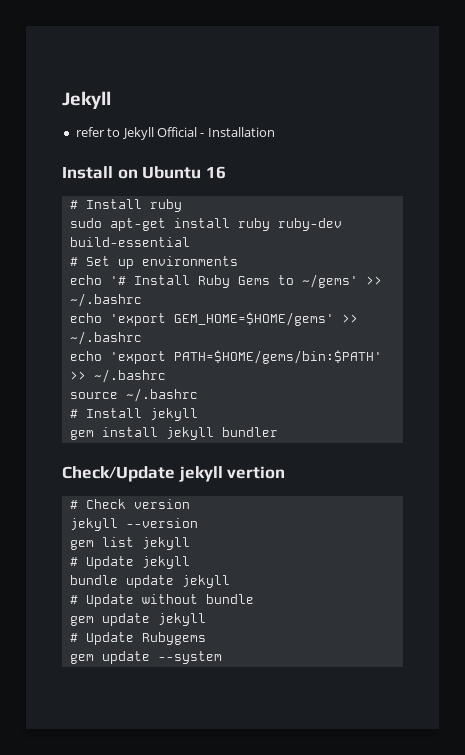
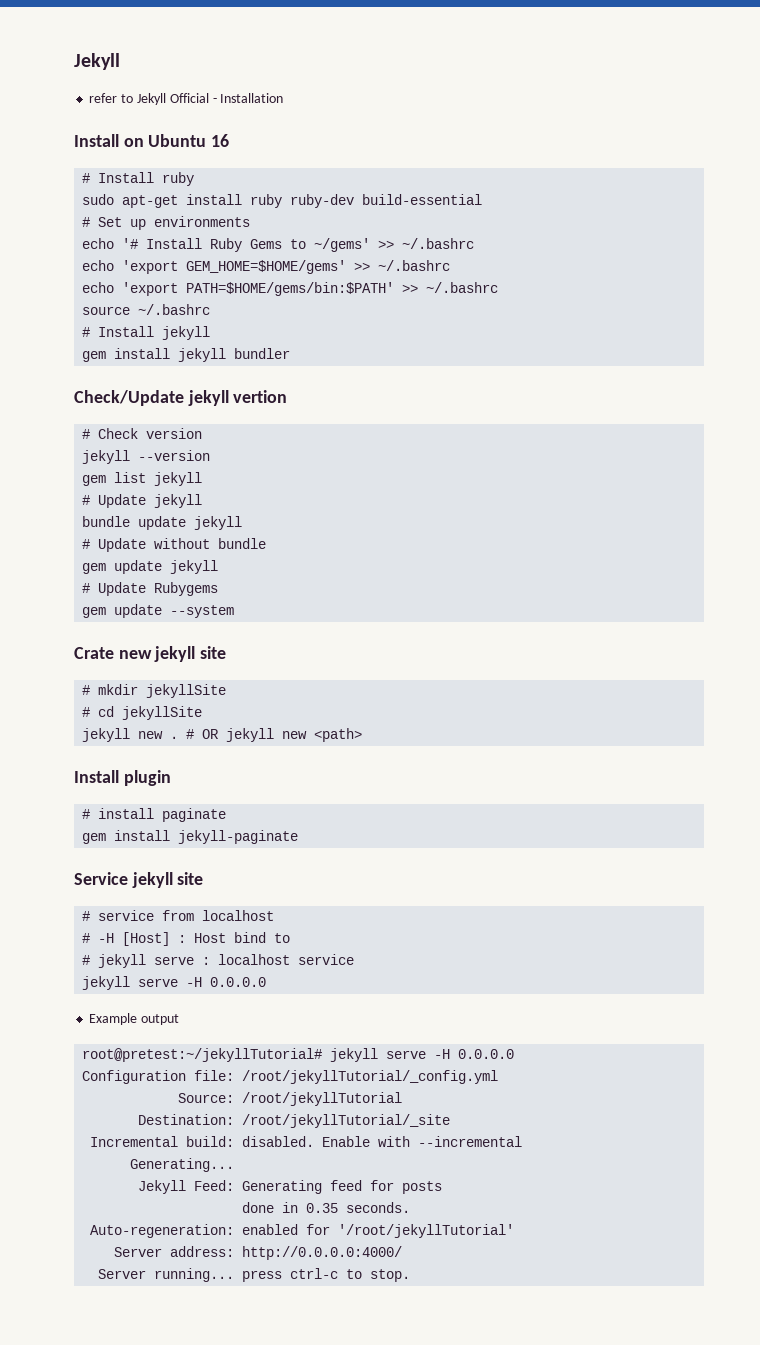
+ Crate new jekyll site
+ # mkdir jekyllSite
+ # cd jekyllSite
+ jekyll new . # OR jekyll new <path>
+ Install plugin
+ # install paginate
+ gem install jekyll-paginate
+ Service jekyll site
+ # service from localhost
+ # -H [Host] : Host bind to
+ # jekyll serve : localhost service
+ jekyll serve -H 0.0.0.0
+ Example output
+ root@pretest:~/jekyllTutorial# jekyll serve -H 0.0.0.0
+ Configuration file: /root/jekyllTutorial/_config.yml
+ Source: /root/jekyllTutorial
+ Destination: /root/jekyllTutorial/_site
+ Incremental build: disabled. Enable with --incremental
+ Generating...
+ Jekyll Feed: Generating feed for posts
+ done in 0.35 seconds.
+ Auto-regeneration: enabled for '/root/jekyllTutorial'
+ Server address: http://0.0.0.0:4000/
+ Server running... press ctrl-c to stop.

